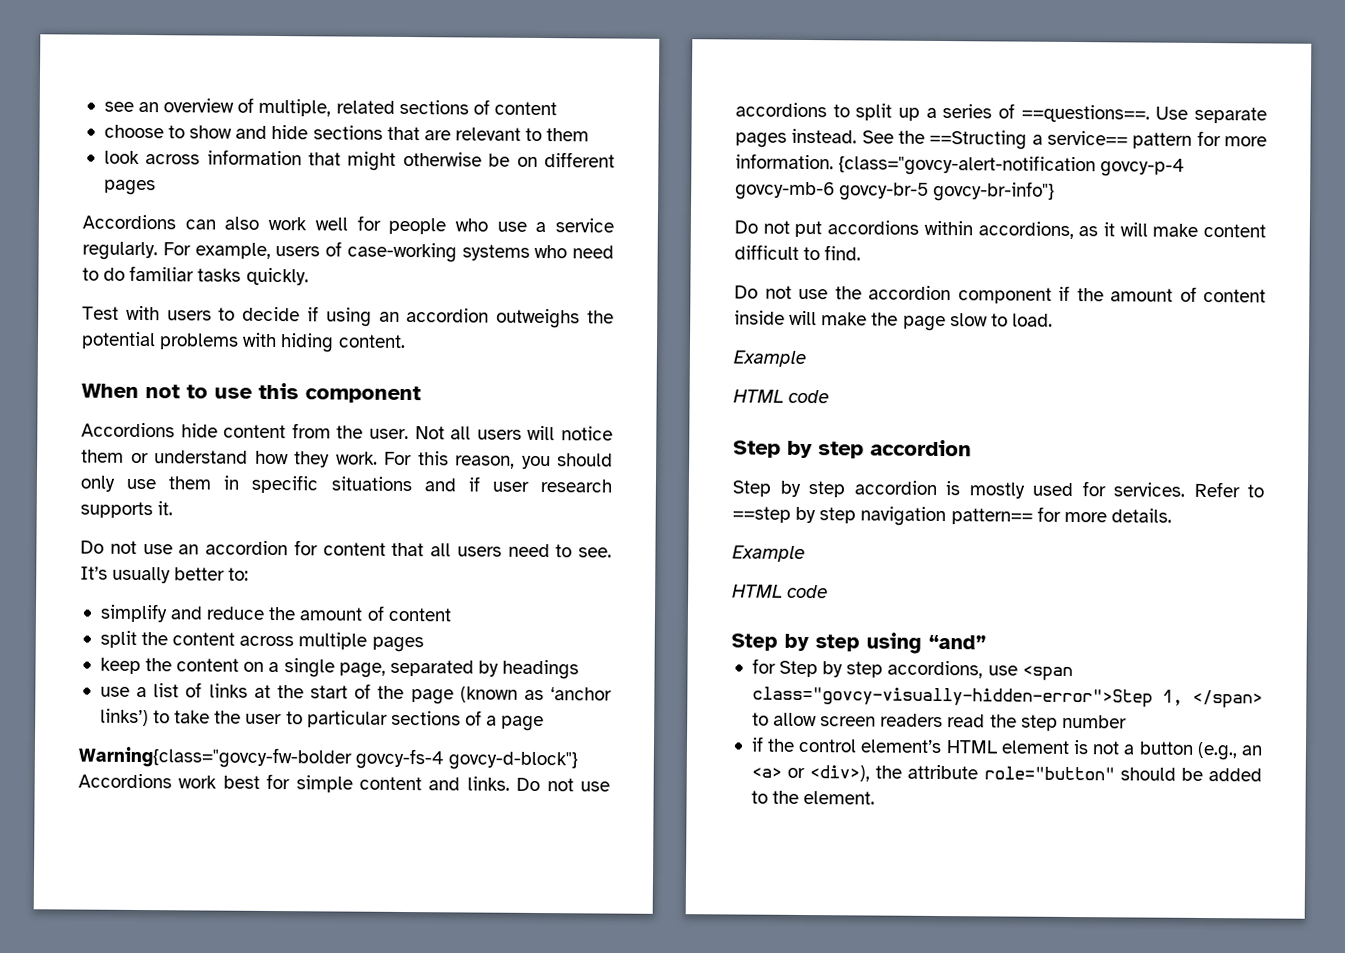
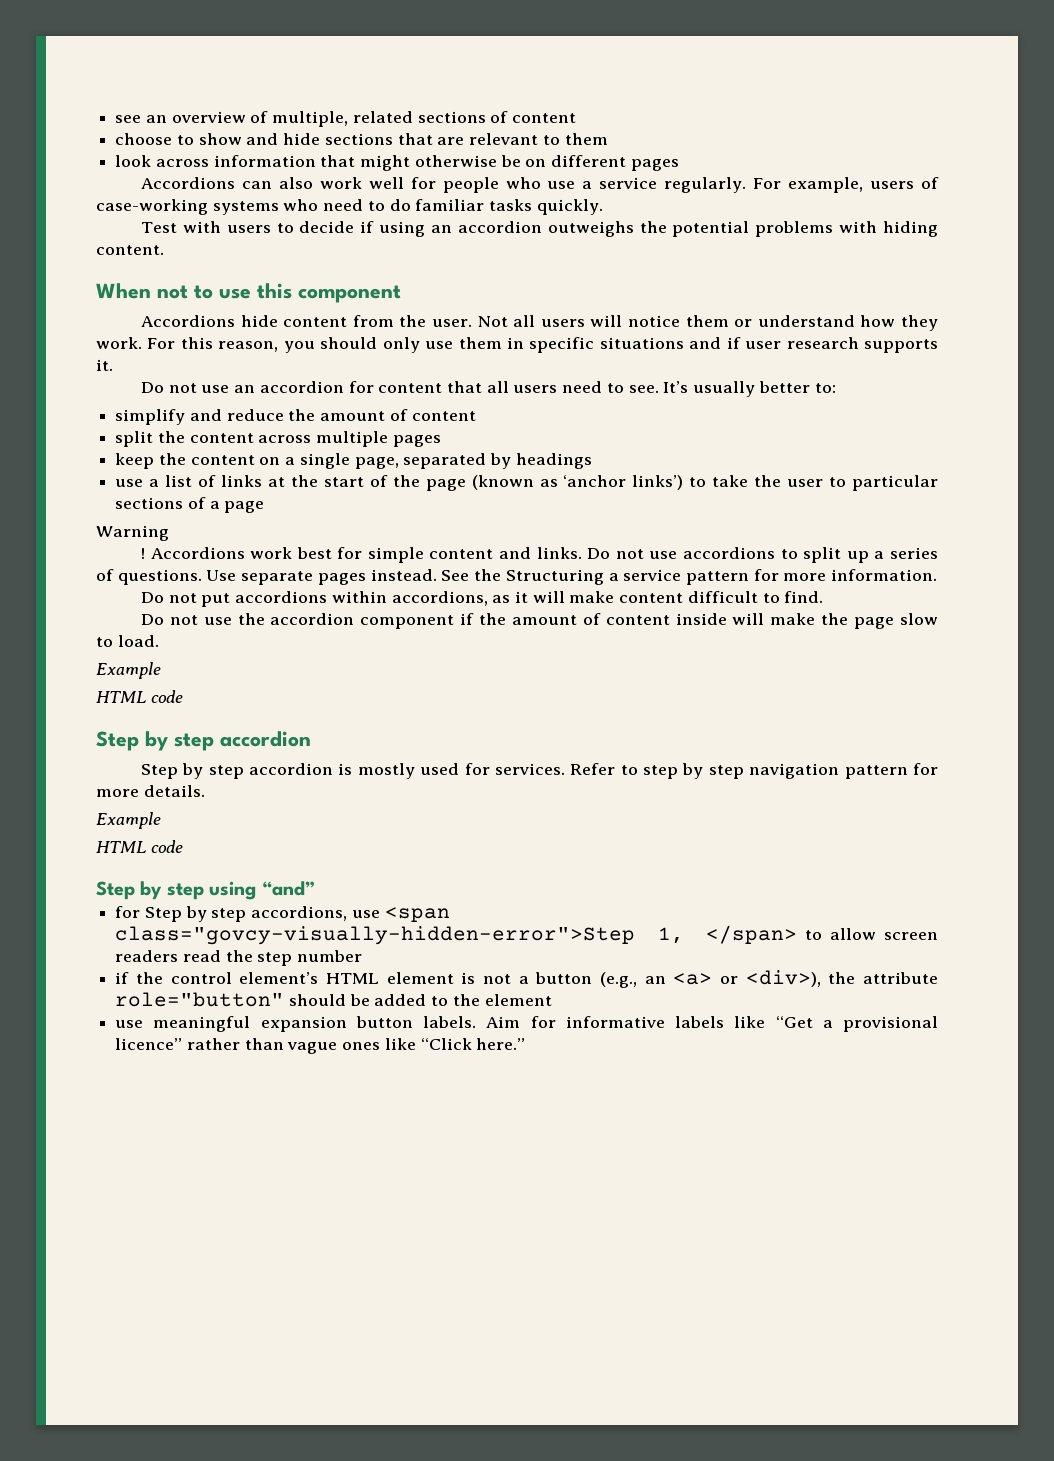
- Warning{class="govcy-fw-bolder govcy-fs-4 govcy-d-block"} Accordions work best for simple content and links.
+ Warning
+ ! Accordions work best for simple content and links.
- Do not use accordions to split up a series of ==questions==.
+ Do not use accordions to split up a series of questions.
- See the ==Structing a service== pattern for more information. {class="govcy-alert-notification govcy-p-4 govcy-mb-6 govcy-br-5 govcy-br-info"}
+ See the Structuring a service pattern for more information.
- Refer to ==step by step navigation pattern== for more details.
+ Refer to step by step navigation pattern for more details.
- if the control element’s HTML element is not a button (e.g., an <a> or <div>), the attribute role="button" should be added to the element.
+ if the control element’s HTML element is not a button (e.g., an <a> or <div>), the attribute role="button" should be added to the element
+ use meaningful expansion button labels. Aim for informative labels like “Get a provisional licence” rather than vague ones like “Click here.”

